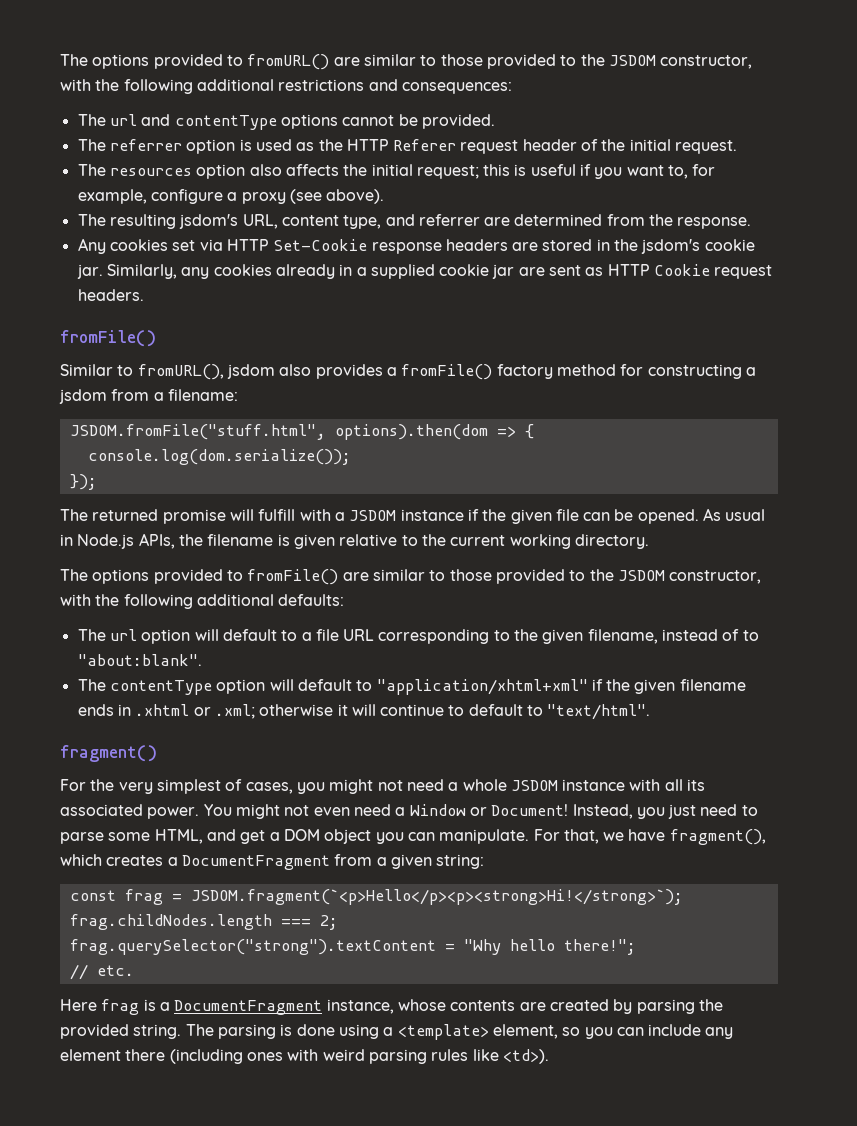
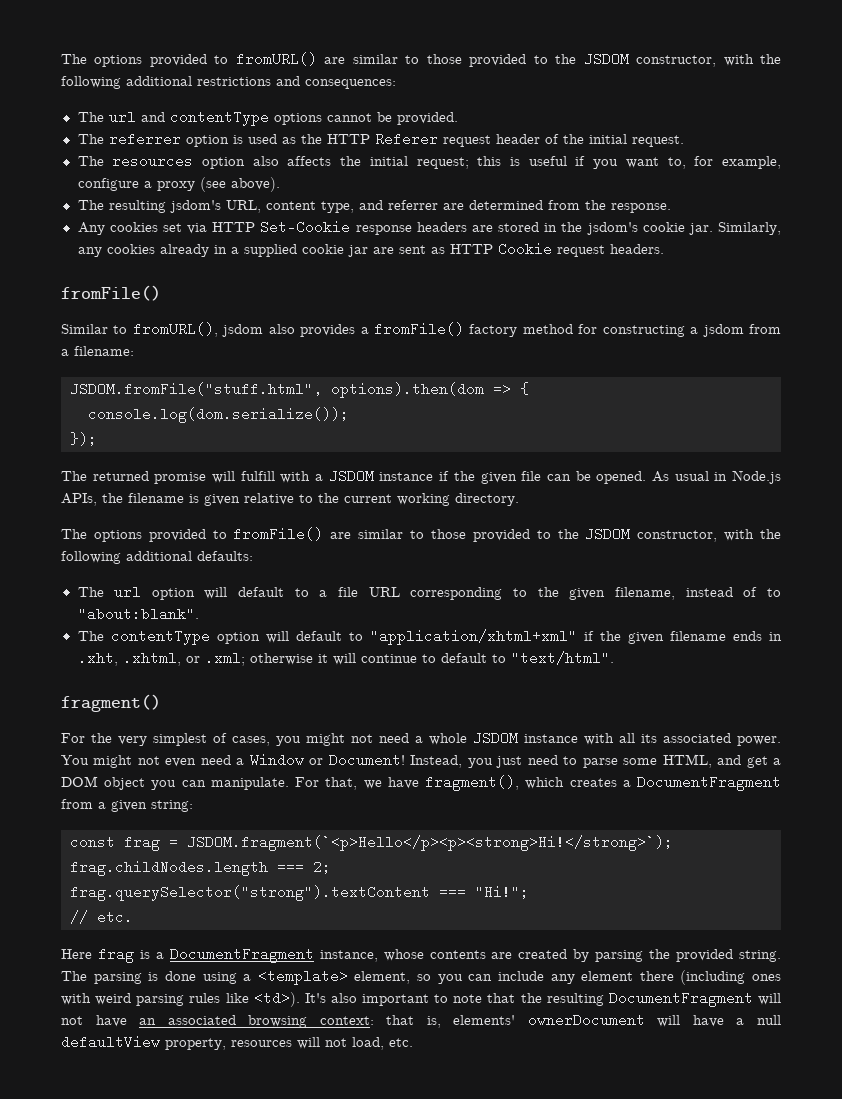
- The contentType option will default to "application/xhtml+xml" if the given filename ends in .xhtml or .xml; otherwise it will continue to default to "text/html".
+ The contentType option will default to "application/xhtml+xml" if the given filename ends in .xht, .xhtml, or .xml; otherwise it will continue to default to "text/html".
- frag.querySelector("strong").textContent = "Why hello there!";
+ frag.querySelector("strong").textContent === "Hi!";
+ It's also important to note that the resulting DocumentFragment will not have an associated browsing context: that is, elements' ownerDocument will have a null defaultView property, resources will not load, etc.

